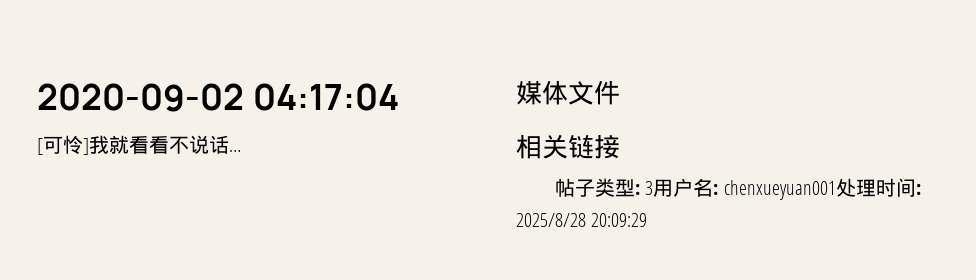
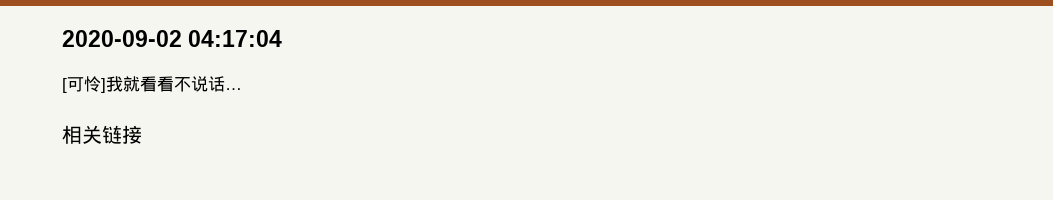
- 媒体文件
- 帖子类型: 3用户名: chenxueyuan001处理时间: 2025/8/28 20:09:29

